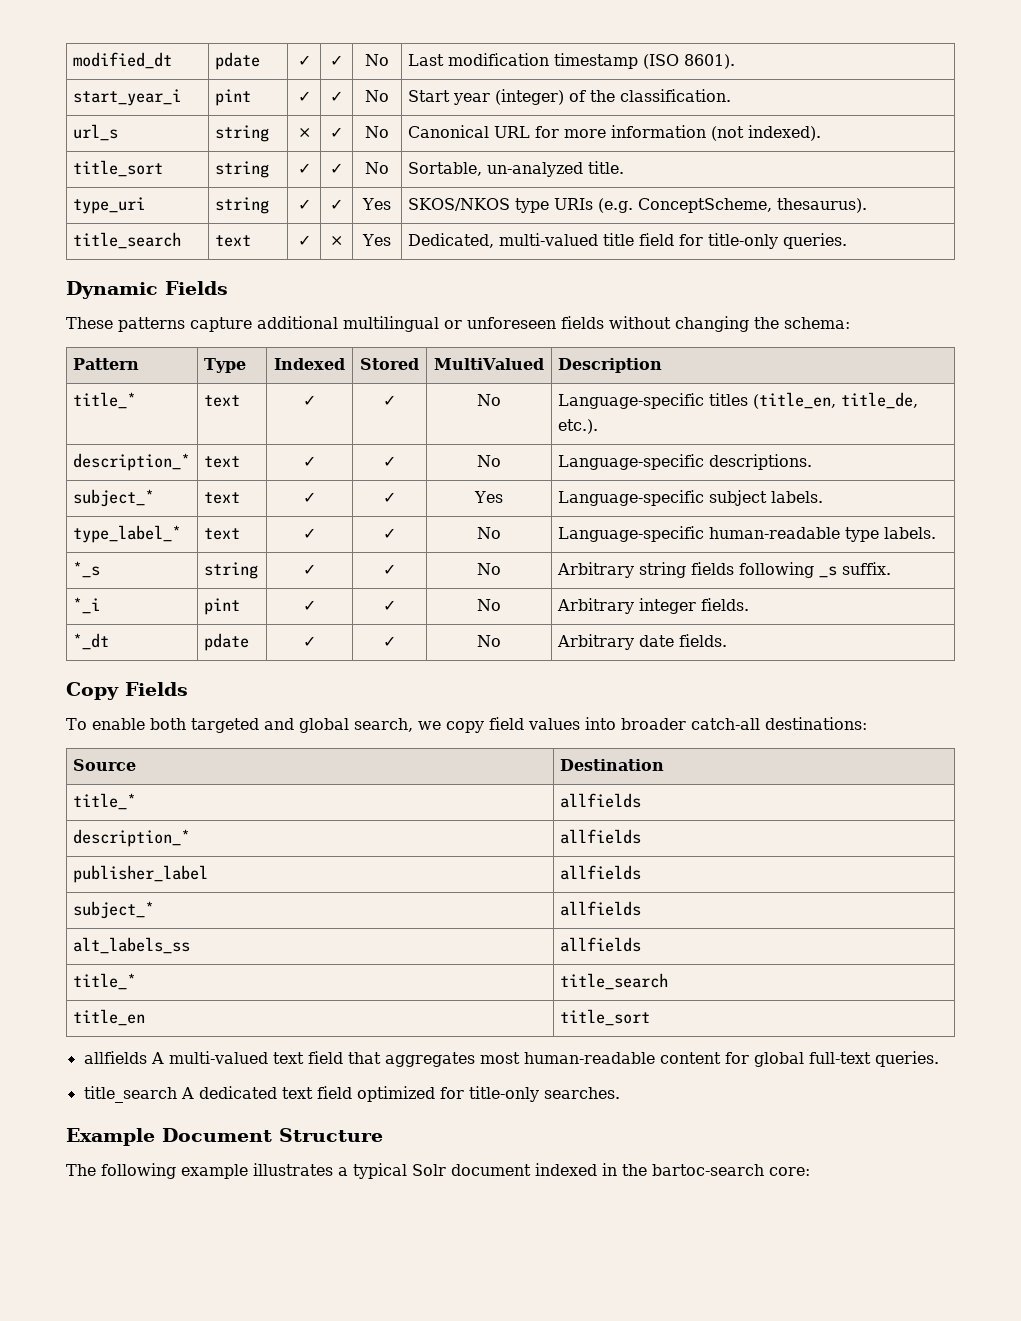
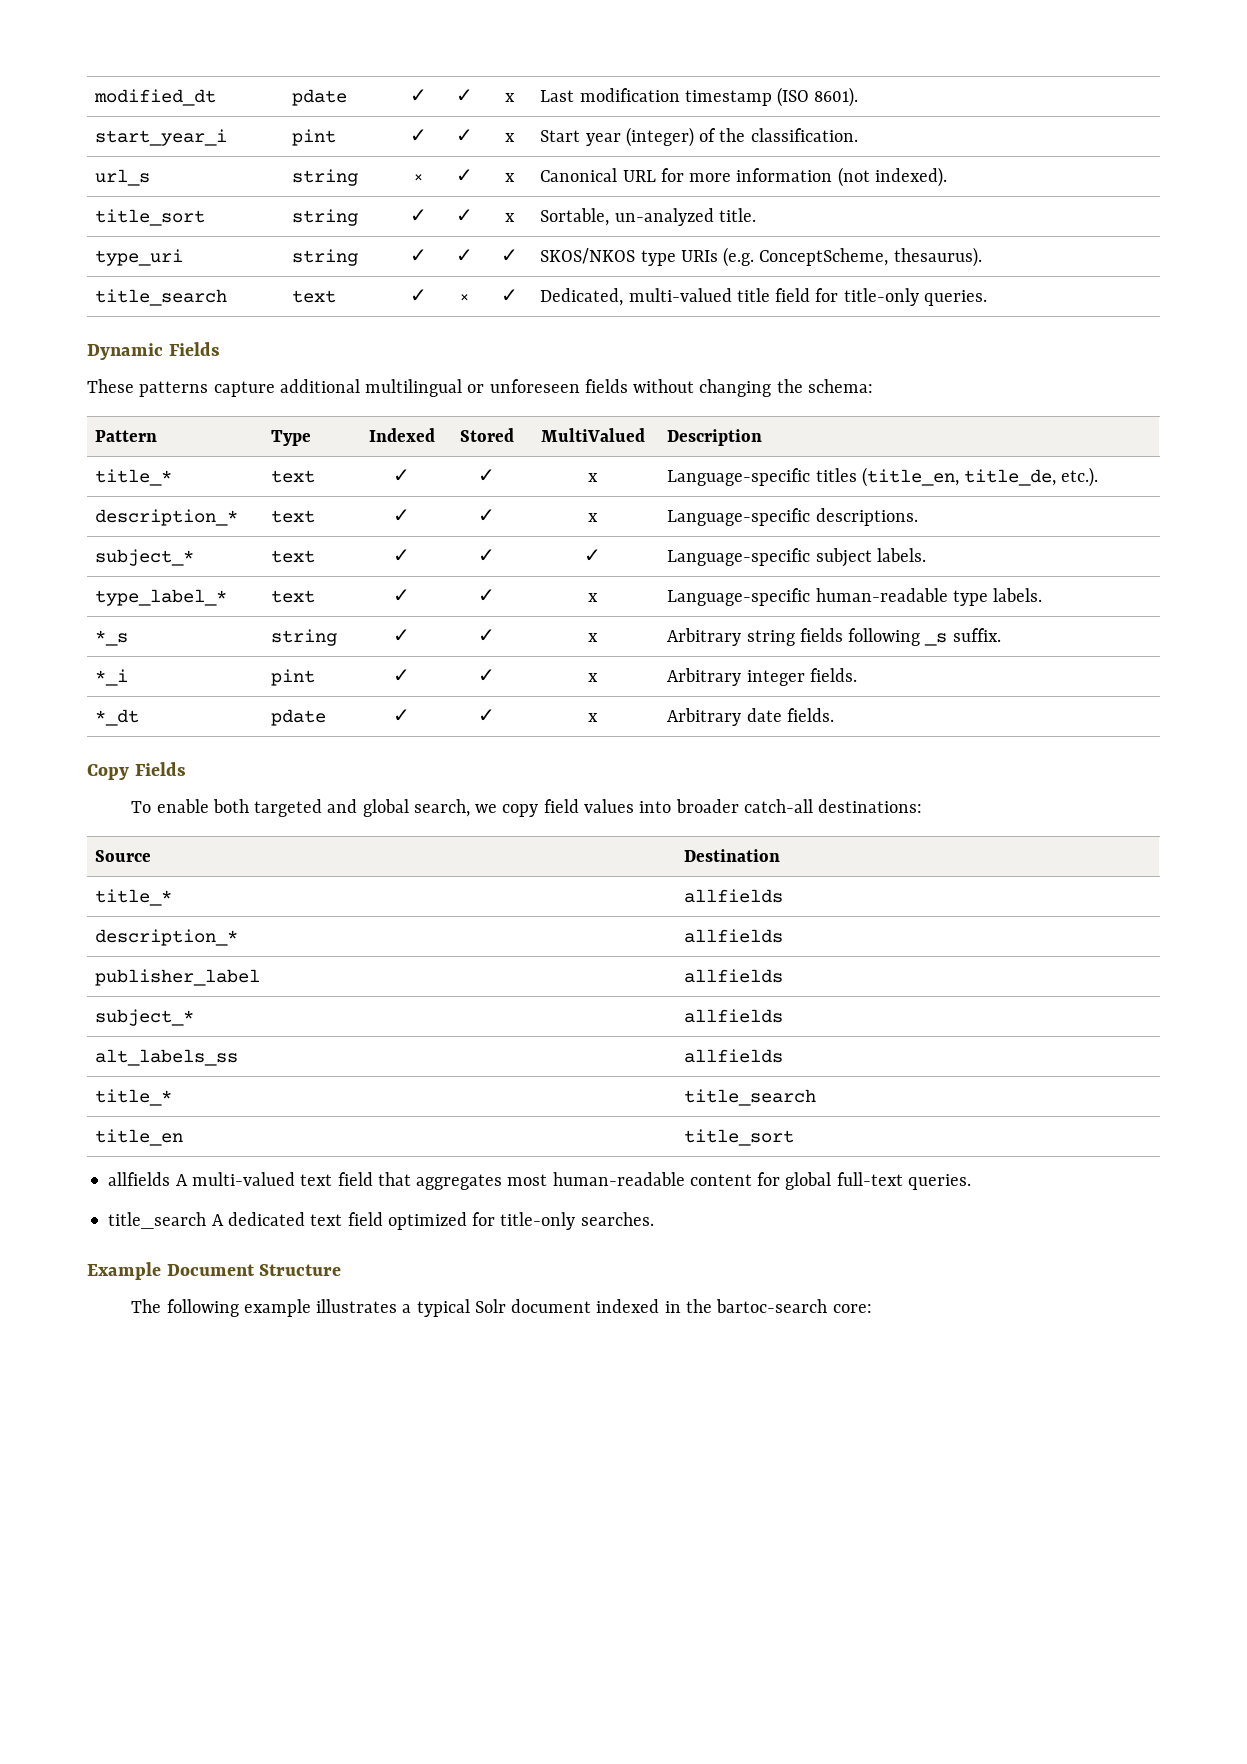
- modified_dt | pdate | ✓ | ✓ | No | Last modification timestamp (ISO 8601).
+ modified_dt | pdate | ✓ | ✓ | x | Last modification timestamp (ISO 8601).
- start_year_i | pint | ✓ | ✓ | No | Start year (integer) of the classification.
+ start_year_i | pint | ✓ | ✓ | x | Start year (integer) of the classification.
- url_s | string | × | ✓ | No | Canonical URL for more information (not indexed).
+ url_s | string | × | ✓ | x | Canonical URL for more information (not indexed).
- title_sort | string | ✓ | ✓ | No | Sortable, un-analyzed title.
+ title_sort | string | ✓ | ✓ | x | Sortable, un-analyzed title.
- type_uri | string | ✓ | ✓ | Yes | SKOS/NKOS type URIs (e.g. ConceptScheme, thesaurus).
+ type_uri | string | ✓ | ✓ | ✓ | SKOS/NKOS type URIs (e.g. ConceptScheme, thesaurus).
- title_search | text | ✓ | × | Yes | Dedicated, multi-valued title field for title-only queries.
+ title_search | text | ✓ | × | ✓ | Dedicated, multi-valued title field for title-only queries.
- title_* | text | ✓ | ✓ | No | Language-specific titles (title_en, title_de, etc.).
+ title_* | text | ✓ | ✓ | x | Language-specific titles (title_en, title_de, etc.).
- description_* | text | ✓ | ✓ | No | Language-specific descriptions.
+ description_* | text | ✓ | ✓ | x | Language-specific descriptions.
- subject_* | text | ✓ | ✓ | Yes | Language-specific subject labels.
+ subject_* | text | ✓ | ✓ | ✓ | Language-specific subject labels.
- type_label_* | text | ✓ | ✓ | No | Language-specific human-readable type labels.
+ type_label_* | text | ✓ | ✓ | x | Language-specific human-readable type labels.
- *_s | string | ✓ | ✓ | No | Arbitrary string fields following _s suffix.
+ *_s | string | ✓ | ✓ | x | Arbitrary string fields following _s suffix.
- *_i | pint | ✓ | ✓ | No | Arbitrary integer fields.
+ *_i | pint | ✓ | ✓ | x | Arbitrary integer fields.
- *_dt | pdate | ✓ | ✓ | No | Arbitrary date fields.
+ *_dt | pdate | ✓ | ✓ | x | Arbitrary date fields.

